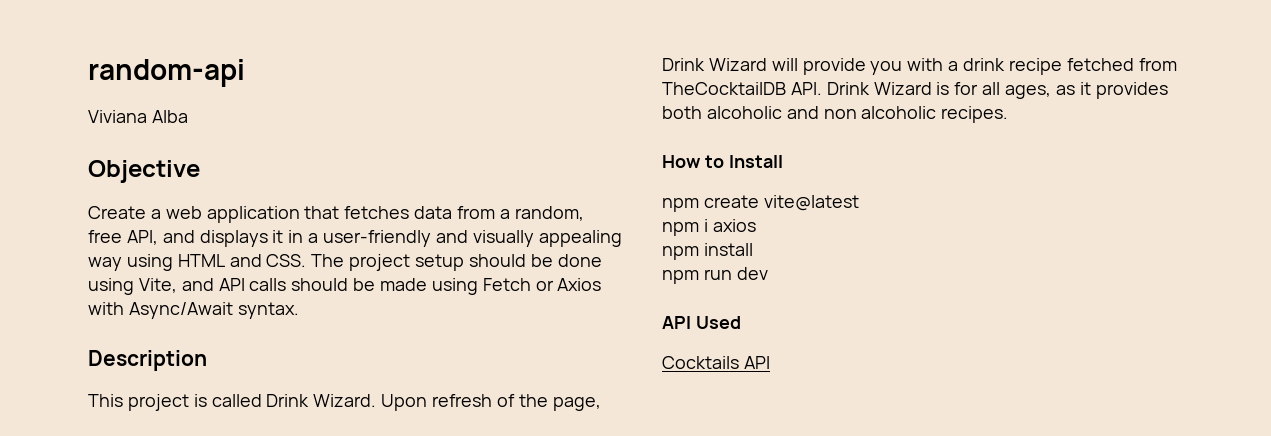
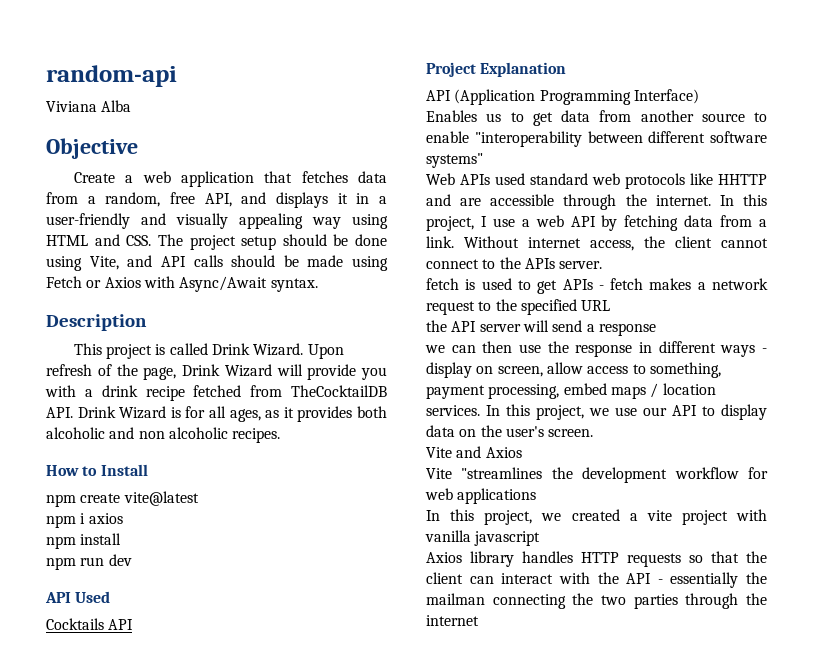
+ Project Explanation
+ API (Application Programming Interface)
+ Enables us to get data from another source to enable "interoperability between different software systems"
+ Web APIs used standard web protocols like HHTTP and are accessible through the internet. In this project, I use a web API by fetching data from a link. Without internet access, the client cannot connect to the APIs server.
+ fetch is used to get APIs - fetch makes a network request to the specified URL
+ the API server will send a response
+ we can then use the response in different ways - display on screen, allow access to something, payment processing, embed maps / location services. In this project, we use our API to display data on the user's screen.
+ Vite and Axios
+ Vite "streamlines the development workflow for web applications
+ In this project, we created a vite project with vanilla javascript
+ Axios library handles HTTP requests so that the client can interact with the API - essentially the mailman connecting the two parties through the internet

